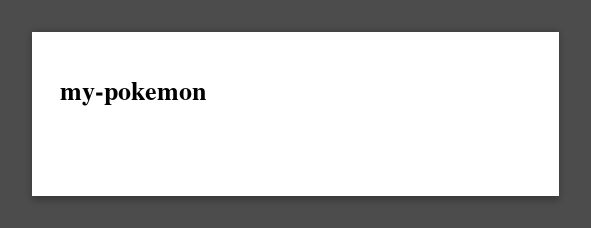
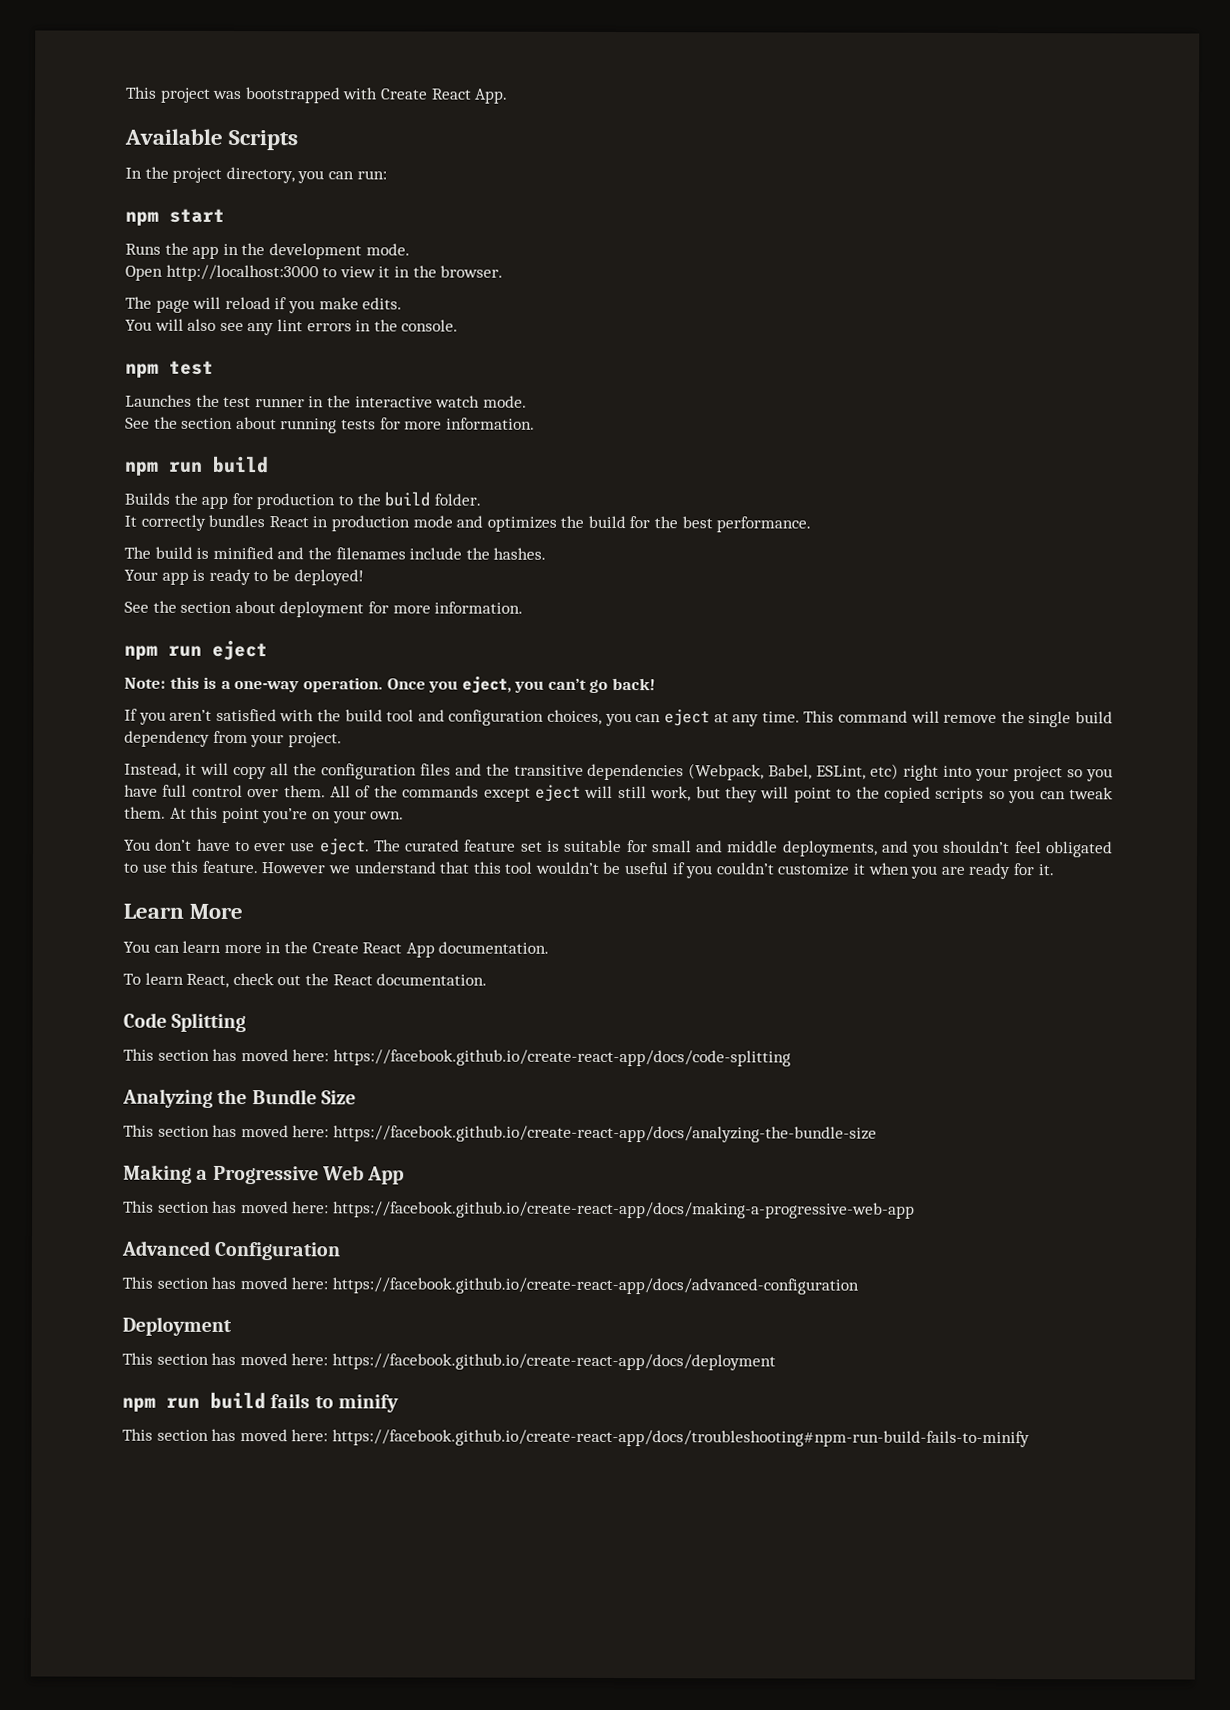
- my-pokemon
+ This project was bootstrapped with Create React App.
+ Available Scripts
+ In the project directory, you can run:
+ npm start
+ Runs the app in the development mode.
+ Open http://localhost:3000 to view it in the browser.
+ The page will reload if you make edits.
+ You will also see any lint errors in the console.
+ npm test
+ Launches the test runner in the interactive watch mode.
+ See the section about running tests for more information.
+ npm run build
+ Builds the app for production to the build folder.
+ It correctly bundles React in production mode and optimizes the build for the best performance.
+ The build is minified and the filenames include the hashes.
+ Your app is ready to be deployed!
+ See the section about deployment for more information.
+ npm run eject
+ Note: this is a one-way operation. Once you eject, you can’t go back!
+ If you aren’t satisfied with the build tool and configuration choices, you can eject at any time. This command will remove the single build dependency from your project.
+ Instead, it will copy all the configuration files and the transitive dependencies (Webpack, Babel, ESLint, etc) right into your project so you have full control over them. All of the commands except eject will still work, but they will point to the copied scripts so you can tweak them. At this point you’re on your own.
+ You don’t have to ever use eject. The curated feature set is suitable for small and middle deployments, and you shouldn’t feel obligated to use this feature. However we understand that this tool wouldn’t be useful if you couldn’t customize it when you are ready for it.
+ Learn More
+ You can learn more in the Create React App documentation.
+ To learn React, check out the React documentation.
+ Code Splitting
+ This section has moved here: https://facebook.github.io/create-react-app/docs/code-splitting
+ Analyzing the Bundle Size
+ This section has moved here: https://facebook.github.io/create-react-app/docs/analyzing-the-bundle-size
+ Making a Progressive Web App
+ This section has moved here: https://facebook.github.io/create-react-app/docs/making-a-progressive-web-app
+ Advanced Configuration
+ This section has moved here: https://facebook.github.io/create-react-app/docs/advanced-configuration
+ Deployment
+ This section has moved here: https://facebook.github.io/create-react-app/docs/deployment
+ npm run build fails to minify
+ This section has moved here: https://facebook.github.io/create-react-app/docs/troubleshooting#npm-run-build-fails-to-minify

